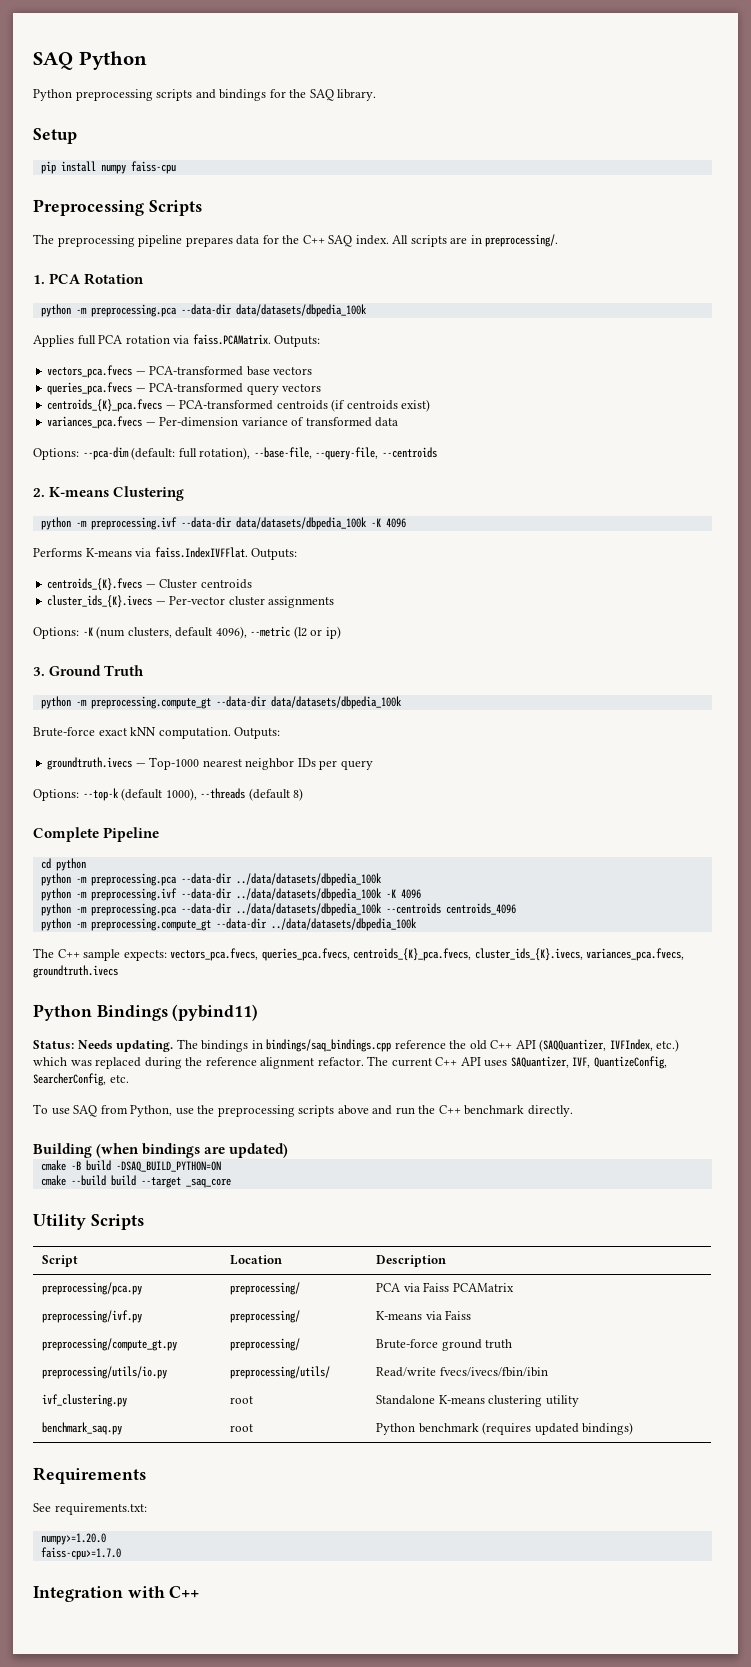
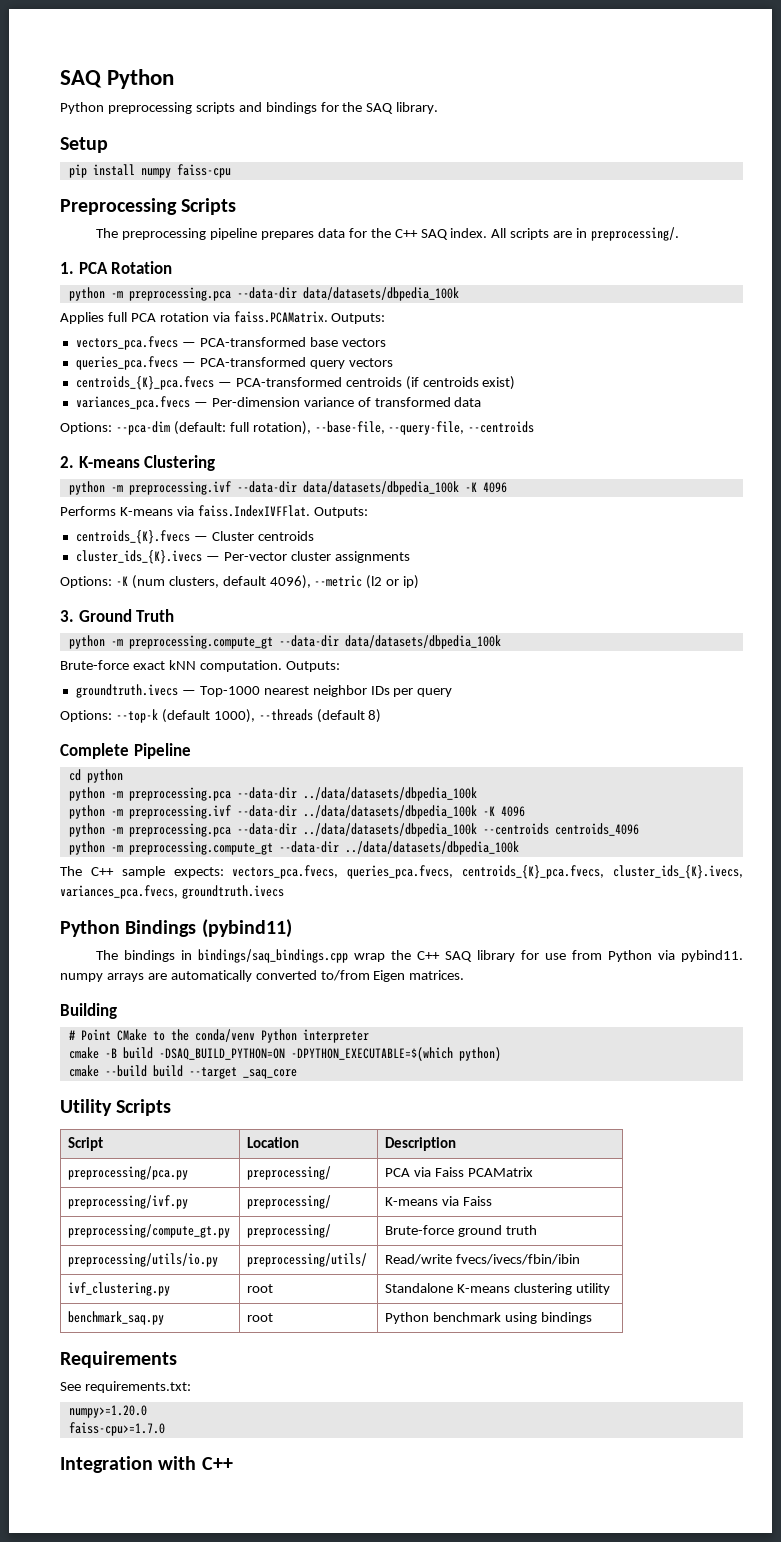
- Status: Needs updating. The bindings in bindings/saq_bindings.cpp reference the old C++ API (SAQQuantizer, IVFIndex, etc.) which was replaced during the reference alignment refactor. The current C++ API uses SAQuantizer, IVF, QuantizeConfig, SearcherConfig, etc.
- To use SAQ from Python, use the preprocessing scripts above and run the C++ benchmark directly.
- Building (when bindings are updated)
+ The bindings in bindings/saq_bindings.cpp wrap the C++ SAQ library for use from Python via pybind11. numpy arrays are automatically converted to/from Eigen matrices.
+ Building
+ # Point CMake to the conda/venv Python interpreter
- cmake -B build -DSAQ_BUILD_PYTHON=ON
+ cmake -B build -DSAQ_BUILD_PYTHON=ON -DPYTHON_EXECUTABLE=$(which python)
- benchmark_saq.py | root | Python benchmark (requires updated bindings)
+ benchmark_saq.py | root | Python benchmark using bindings

